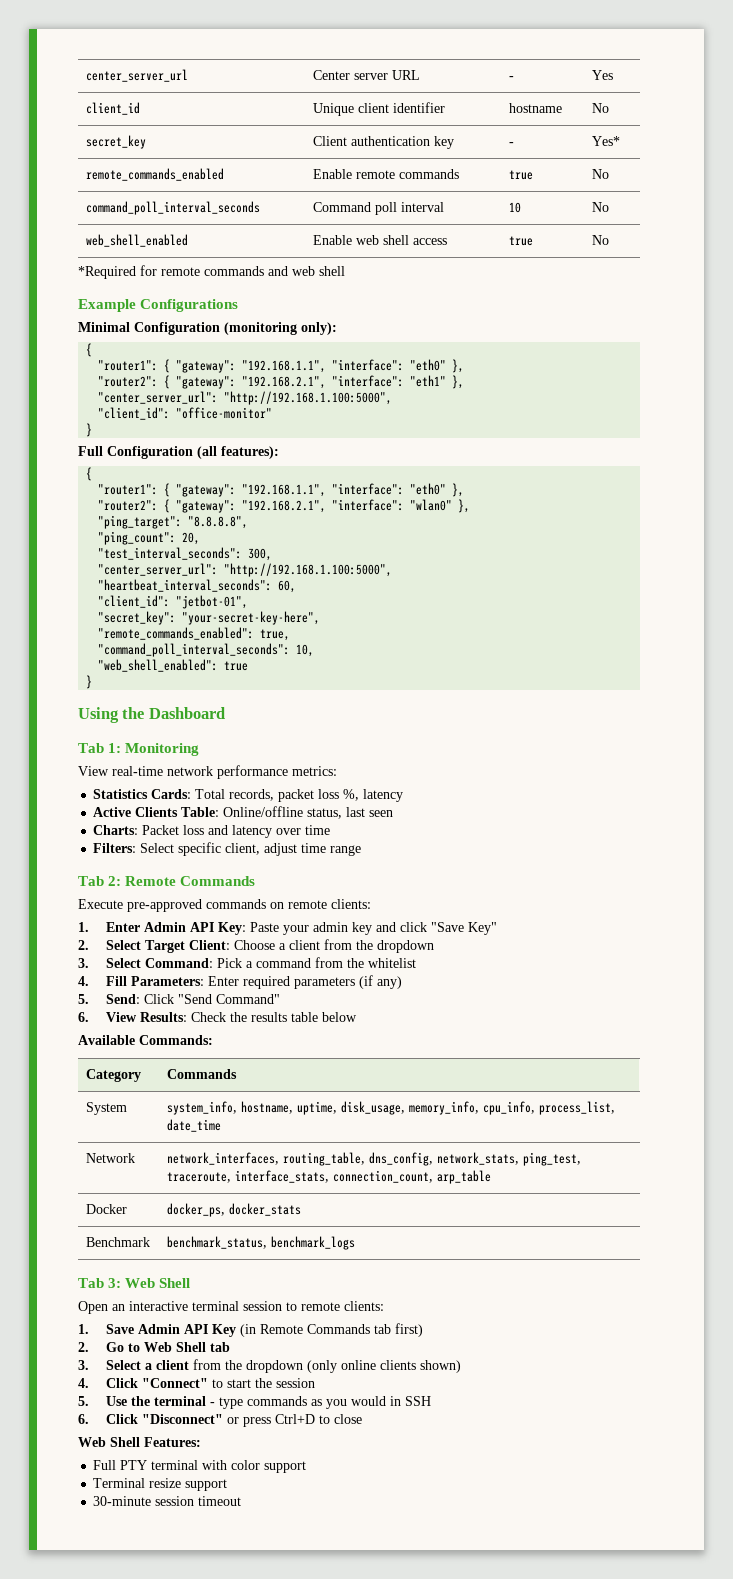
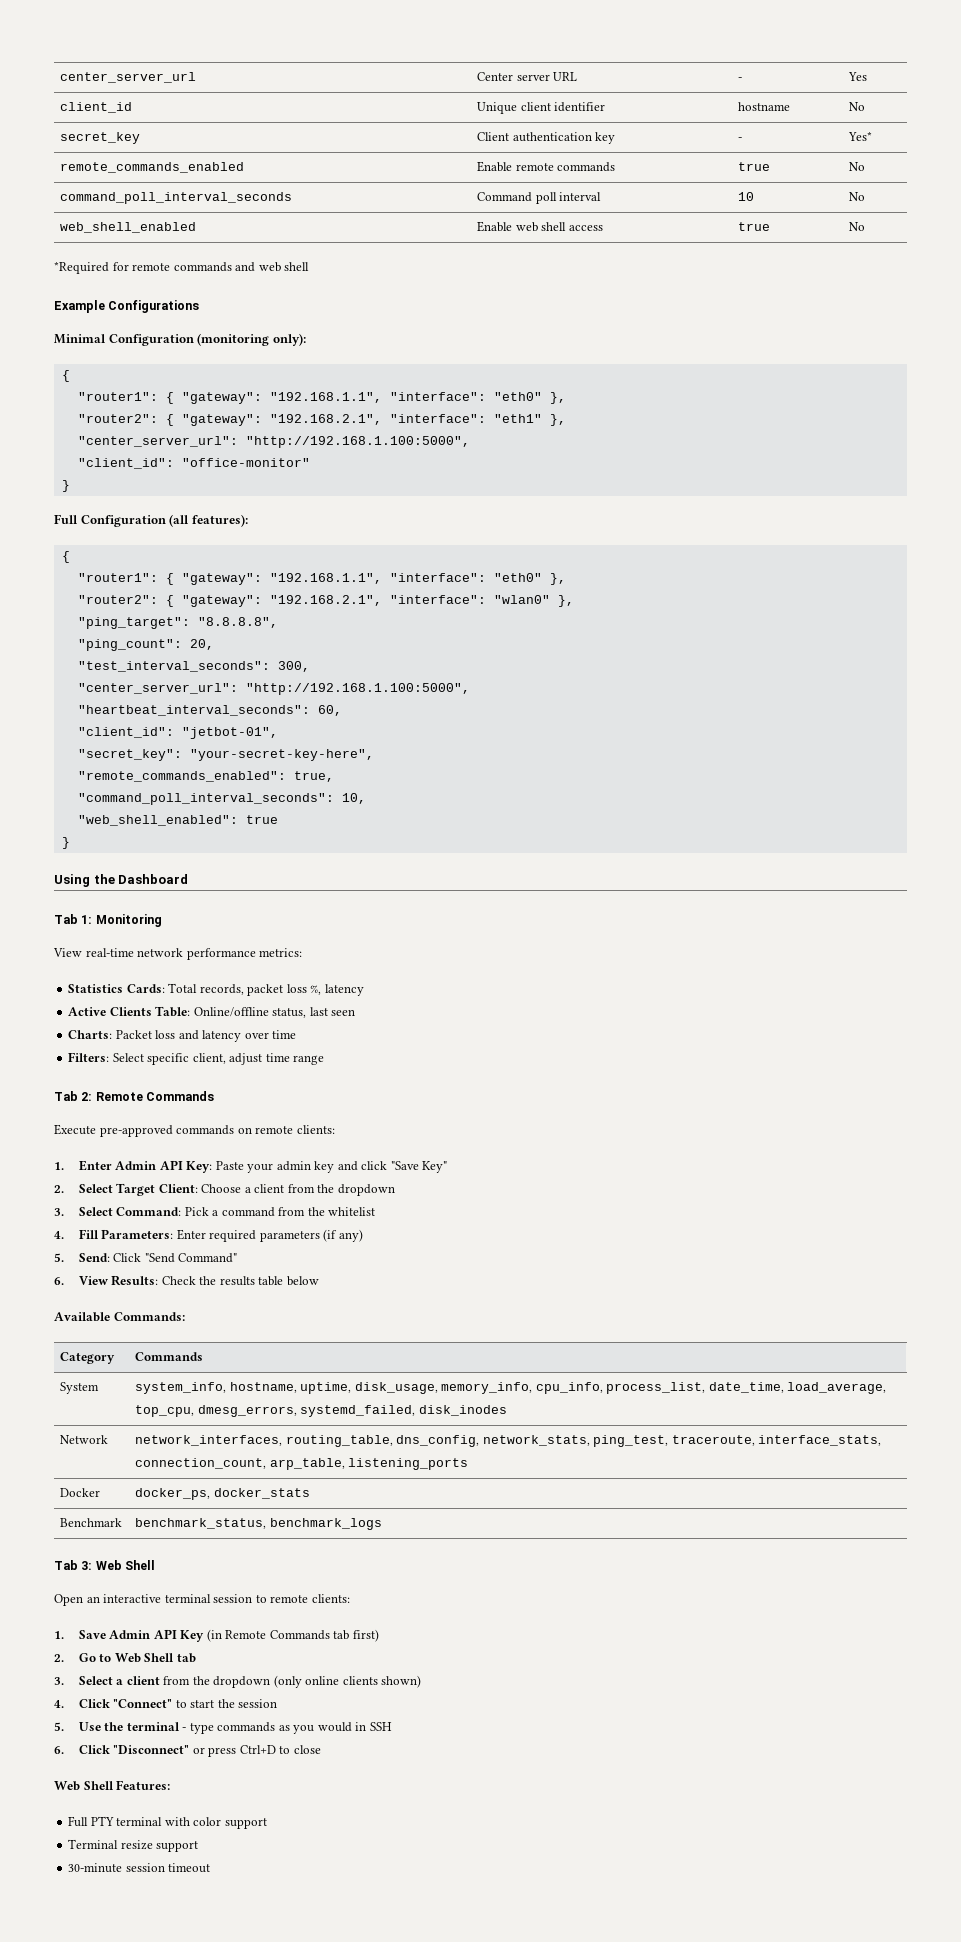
- System | system_info, hostname, uptime, disk_usage, memory_info, cpu_info, process_list, date_time
+ System | system_info, hostname, uptime, disk_usage, memory_info, cpu_info, process_list, date_time, load_average, top_cpu, dmesg_errors, systemd_failed, disk_inodes
- Network | network_interfaces, routing_table, dns_config, network_stats, ping_test, traceroute, interface_stats, connection_count, arp_table
+ Network | network_interfaces, routing_table, dns_config, network_stats, ping_test, traceroute, interface_stats, connection_count, arp_table, listening_ports

